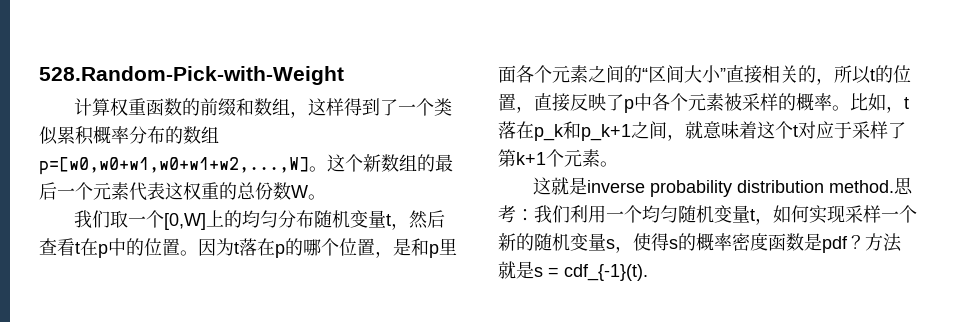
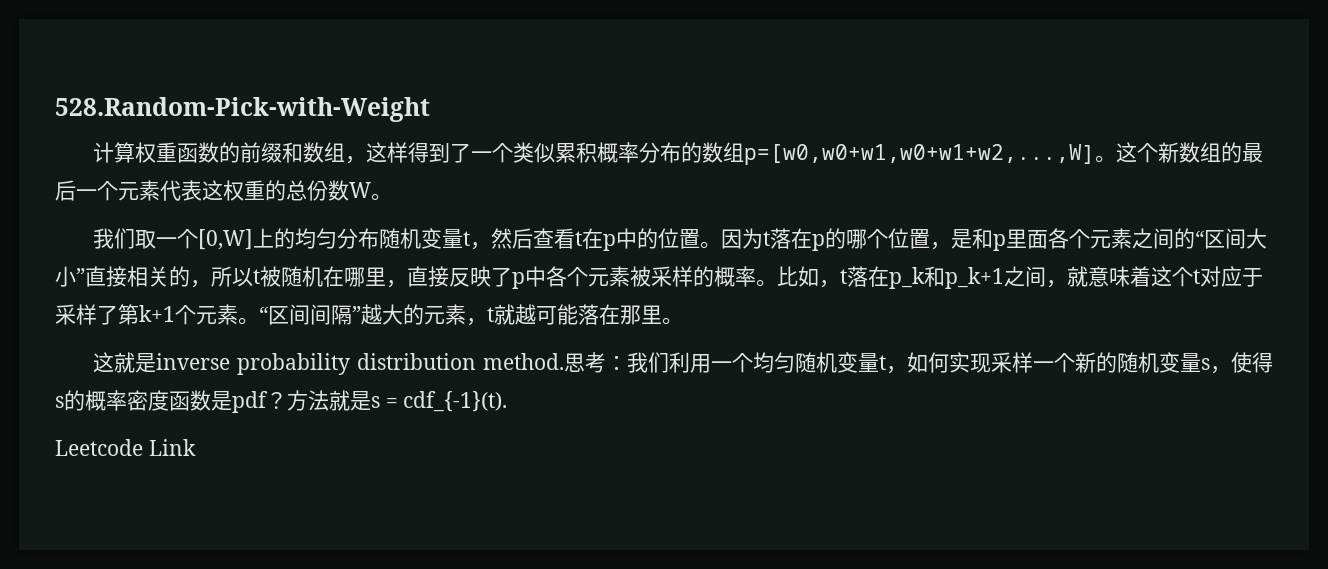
- 因为t落在p的哪个位置，是和p里面各个元素之间的“区间大小”直接相关的，所以t的位置，直接反映了p中各个元素被采样的概率。
+ 因为t落在p的哪个位置，是和p里面各个元素之间的“区间大小”直接相关的，所以t被随机在哪里，直接反映了p中各个元素被采样的概率。
+ “区间间隔”越大的元素，t就越可能落在那里。
+ Leetcode Link

